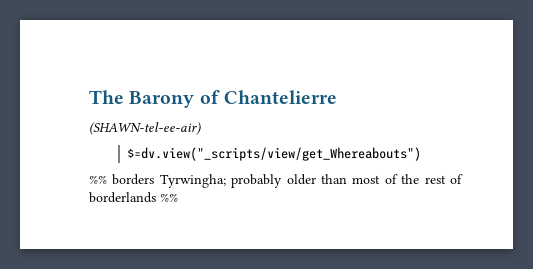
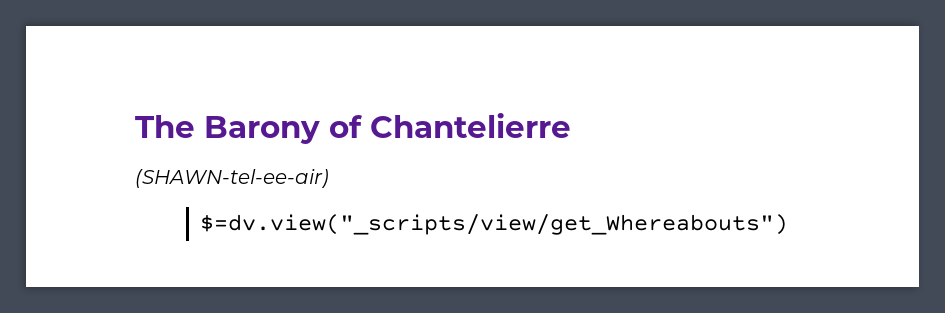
- %% borders Tyrwingha; probably older than most of the rest of borderlands %%

